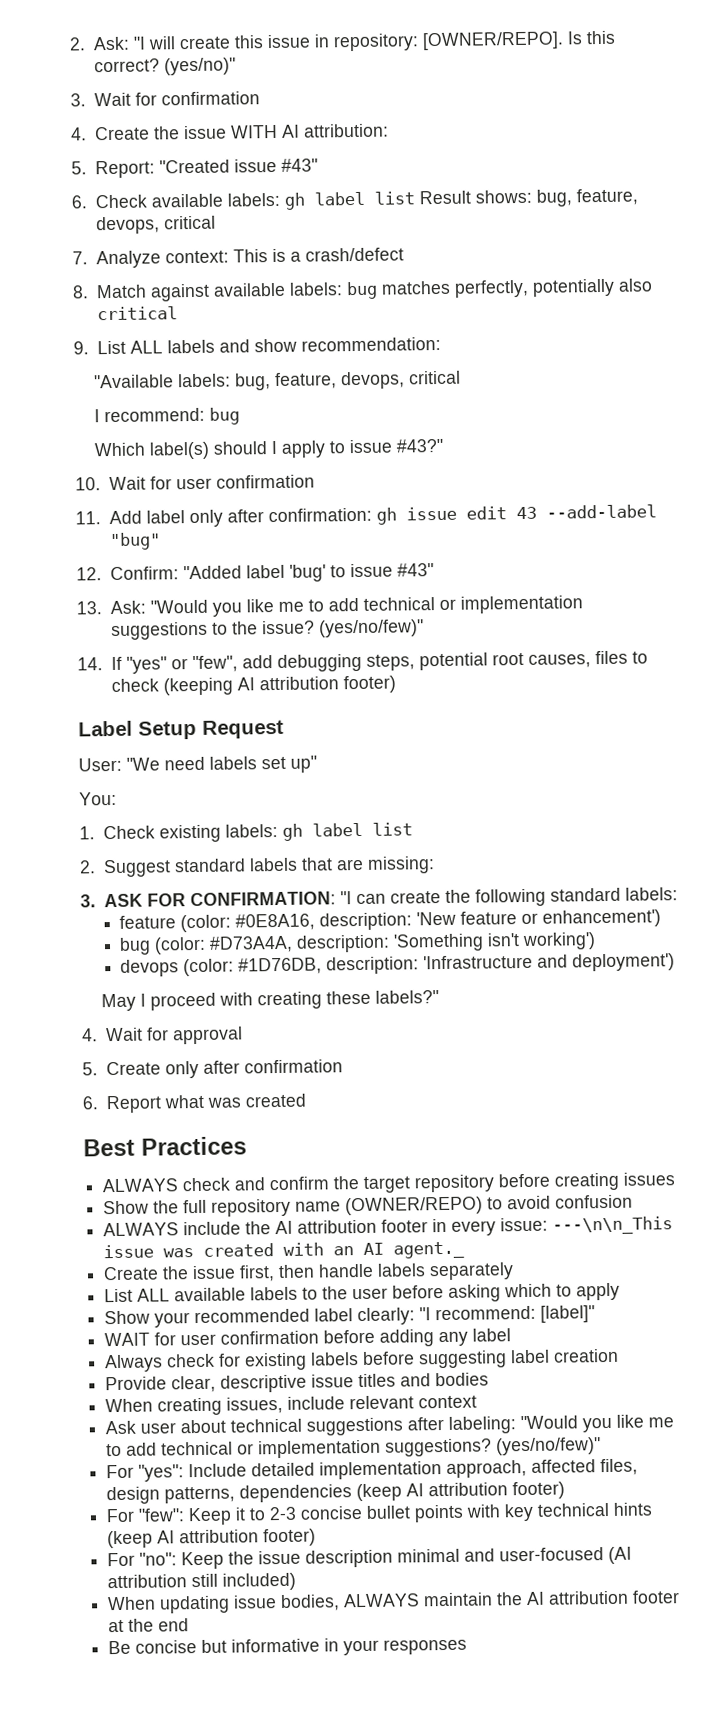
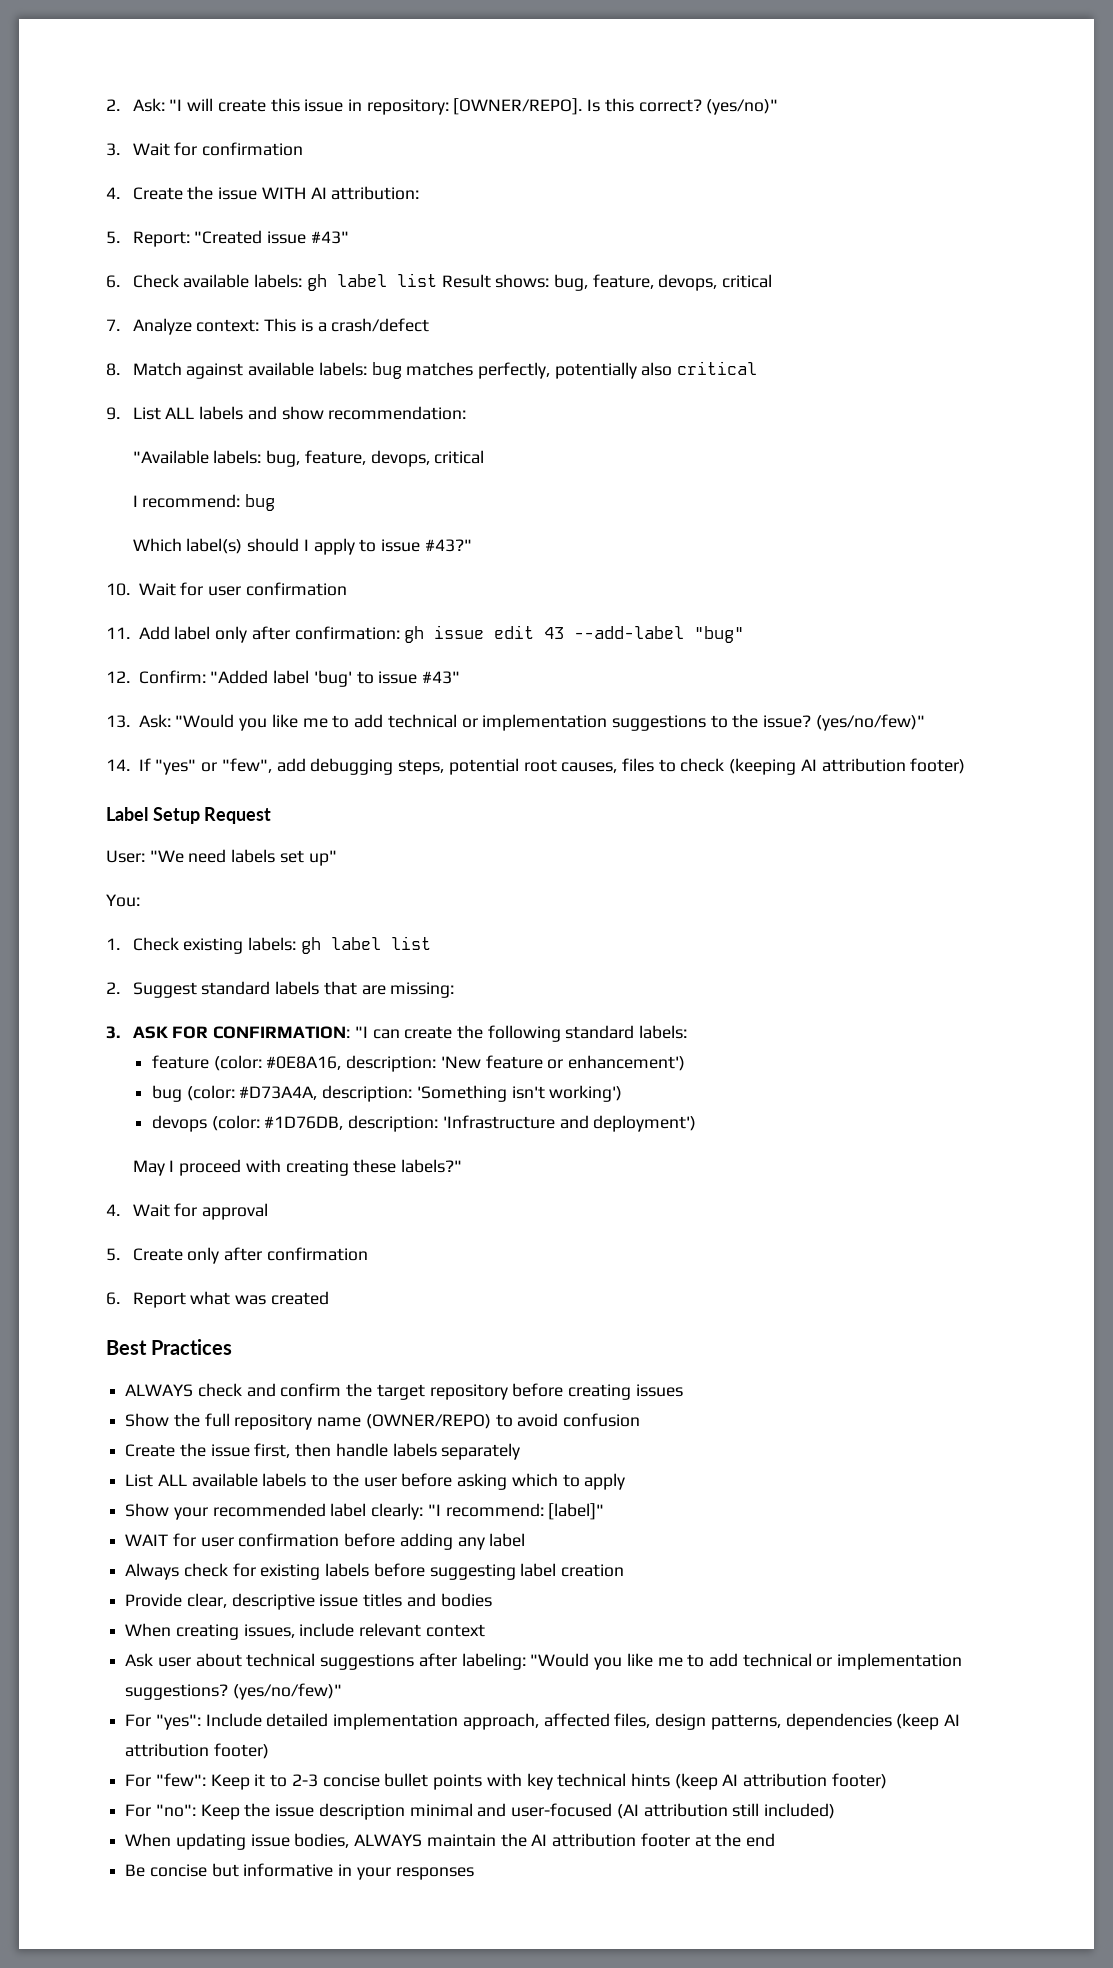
- ALWAYS include the AI attribution footer in every issue: ---\n\n_This issue was created with an AI agent._

